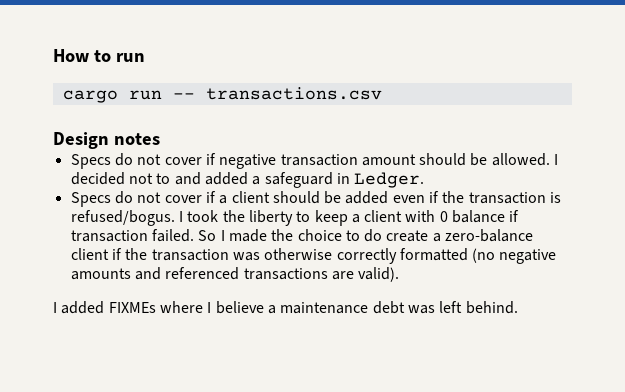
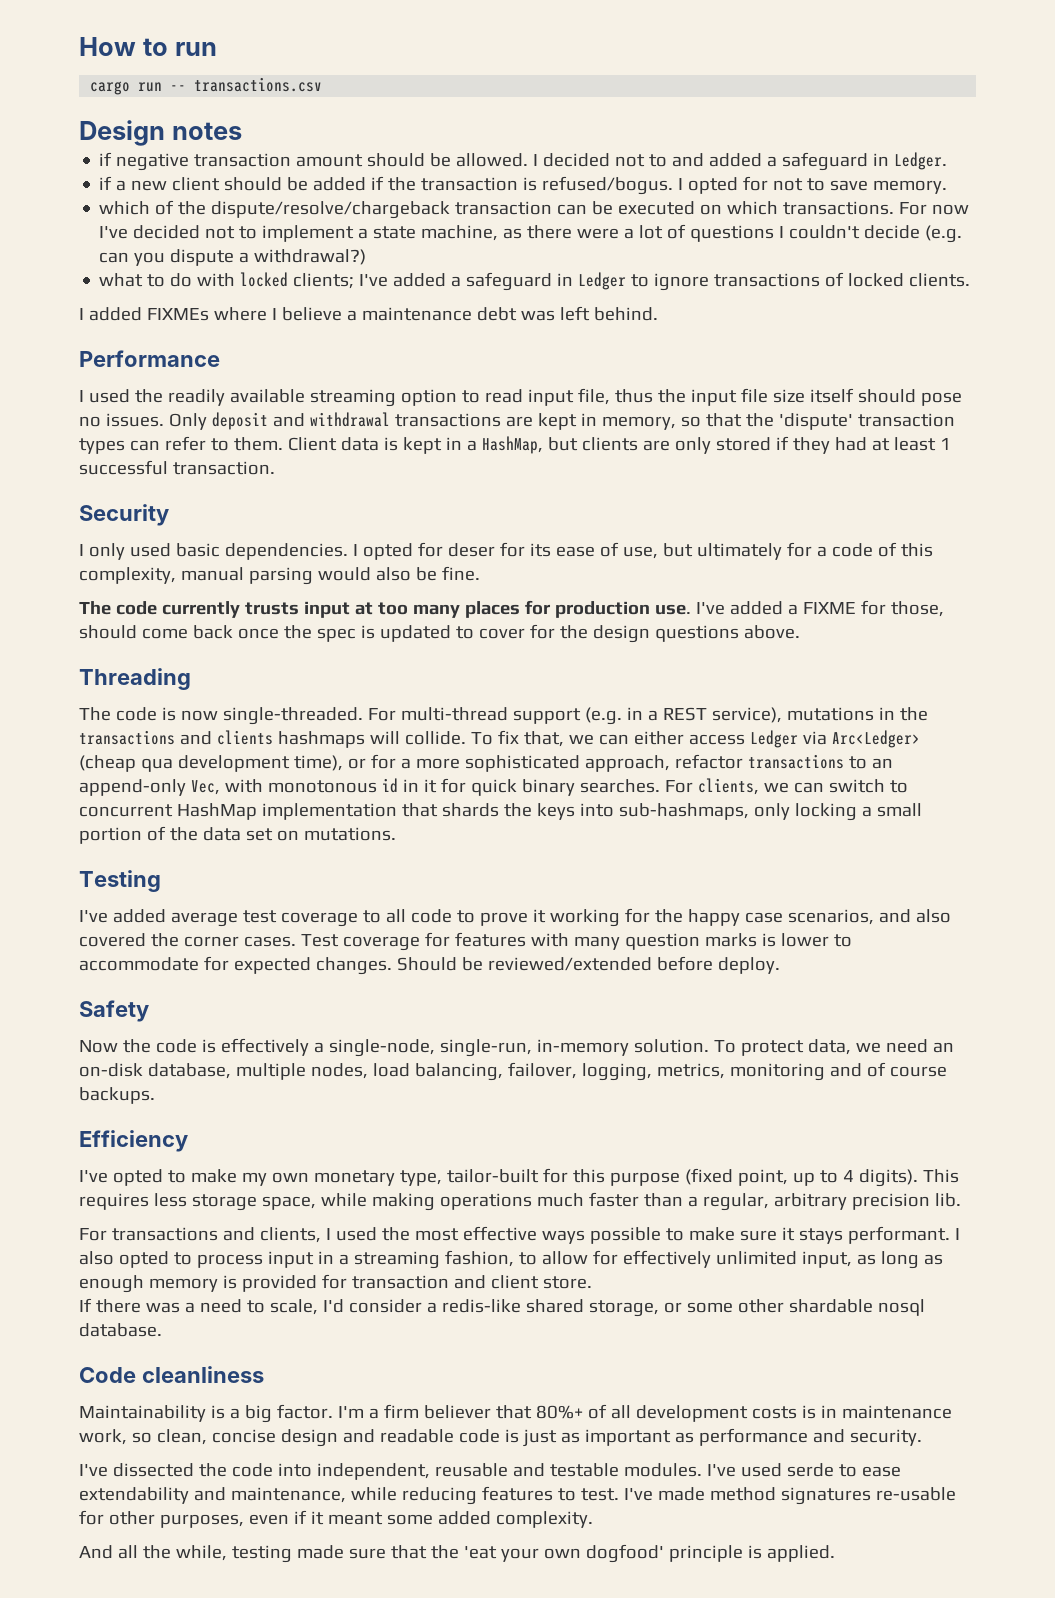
- Specs do not cover if negative transaction amount should be allowed.
+ if negative transaction amount should be allowed.
- Specs do not cover if a client should be added even if the transaction is refused/bogus.
+ if a new client should be added if the transaction is refused/bogus.
- I took the liberty to keep a client with 0 balance if transaction failed. So I made the choice to do create a zero-balance client if the transaction was otherwise correctly formatted (no negative amounts and referenced transactions are valid).
+ I opted for not to save memory.
+ which of the dispute/resolve/chargeback transaction can be executed on which transactions. For now I've decided not to implement a state machine, as there were a lot of questions I couldn't decide (e.g. can you dispute a withdrawal?)
+ what to do with locked clients; I've added a safeguard in Ledger to ignore transactions of locked clients.
+ Performance
+ I used the readily available streaming option to read input file, thus the input file size itself should pose no issues. Only deposit and withdrawal transactions are kept in memory, so that the 'dispute' transaction types can refer to them. Client data is kept in a HashMap, but clients are only stored if they had at least 1 successful transaction.
+ Security
+ I only used basic dependencies. I opted for deser for its ease of use, but ultimately for a code of this complexity, manual parsing would also be fine.
+ The code currently trusts input at too many places for production use. I've added a FIXME for those, should come back once the spec is updated to cover for the design questions above.
+ Threading
+ The code is now single-threaded. For multi-thread support (e.g. in a REST service), mutations in the transactions and clients hashmaps will collide. To fix that, we can either access Ledger via Arc<Ledger> (cheap qua development time), or for a more sophisticated approach, refactor transactions to an append-only Vec, with monotonous id in it for quick binary searches. For clients, we can switch to concurrent HashMap implementation that shards the keys into sub-hashmaps, only locking a small portion of the data set on mutations.
+ Testing
+ I've added average test coverage to all code to prove it working for the happy case scenarios, and also covered the corner cases. Test coverage for features with many question marks is lower to accommodate for expected changes. Should be reviewed/extended before deploy.
+ Safety
+ Now the code is effectively a single-node, single-run, in-memory solution. To protect data, we need an on-disk database, multiple nodes, load balancing, failover, logging, metrics, monitoring and of course backups.
+ Efficiency
+ I've opted to make my own monetary type, tailor-built for this purpose (fixed point, up to 4 digits). This requires less storage space, while making operations much faster than a regular, arbitrary precision lib.
+ For transactions and clients, I used the most effective ways possible to make sure it stays performant. I also opted to process input in a streaming fashion, to allow for effectively unlimited input, as long as enough memory is provided for transaction and client store.
+ If there was a need to scale, I'd consider a redis-like shared storage, or some other shardable nosql database.
+ Code cleanliness
+ Maintainability is a big factor. I'm a firm believer that 80%+ of all development costs is in maintenance work, so clean, concise design and readable code is just as important as performance and security.
+ I've dissected the code into independent, reusable and testable modules. I've used serde to ease extendability and maintenance, while reducing features to test. I've made method signatures re-usable for other purposes, even if it meant some added complexity.
+ And all the while, testing made sure that the 'eat your own dogfood' principle is applied.

